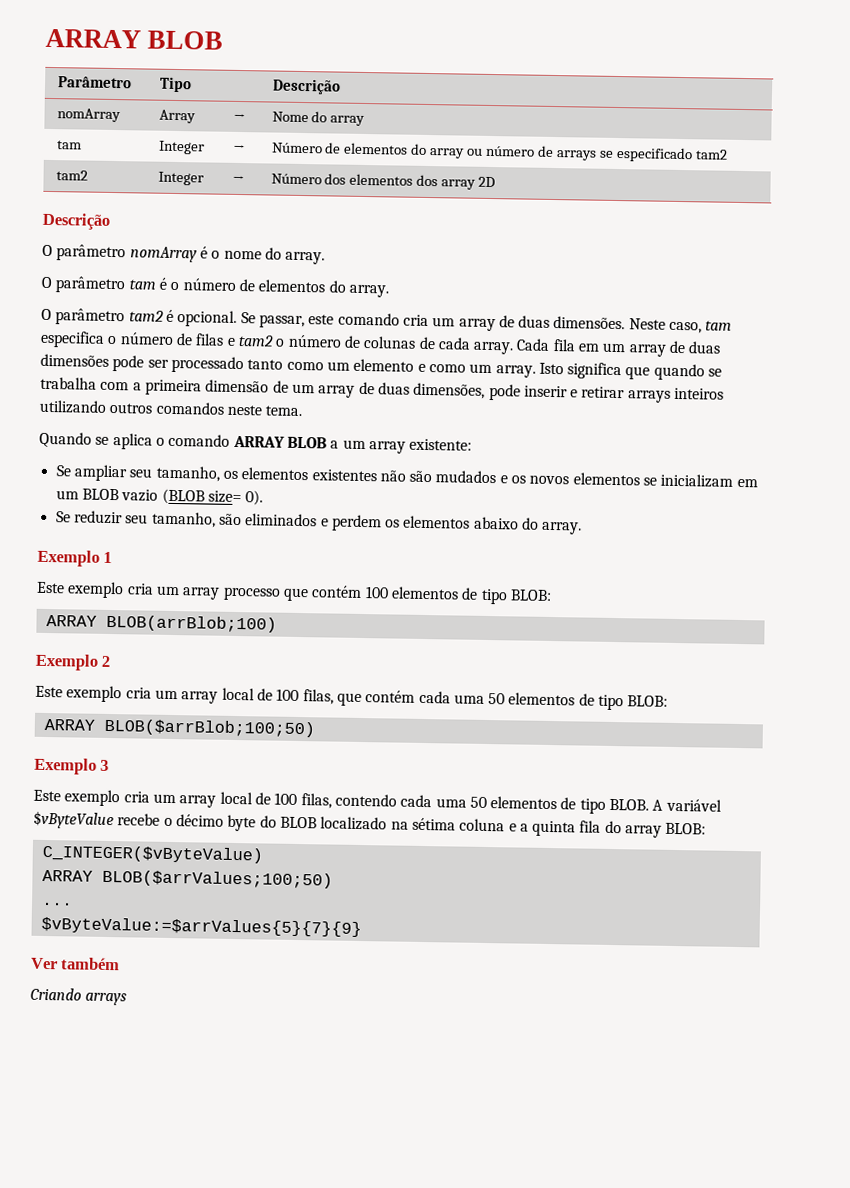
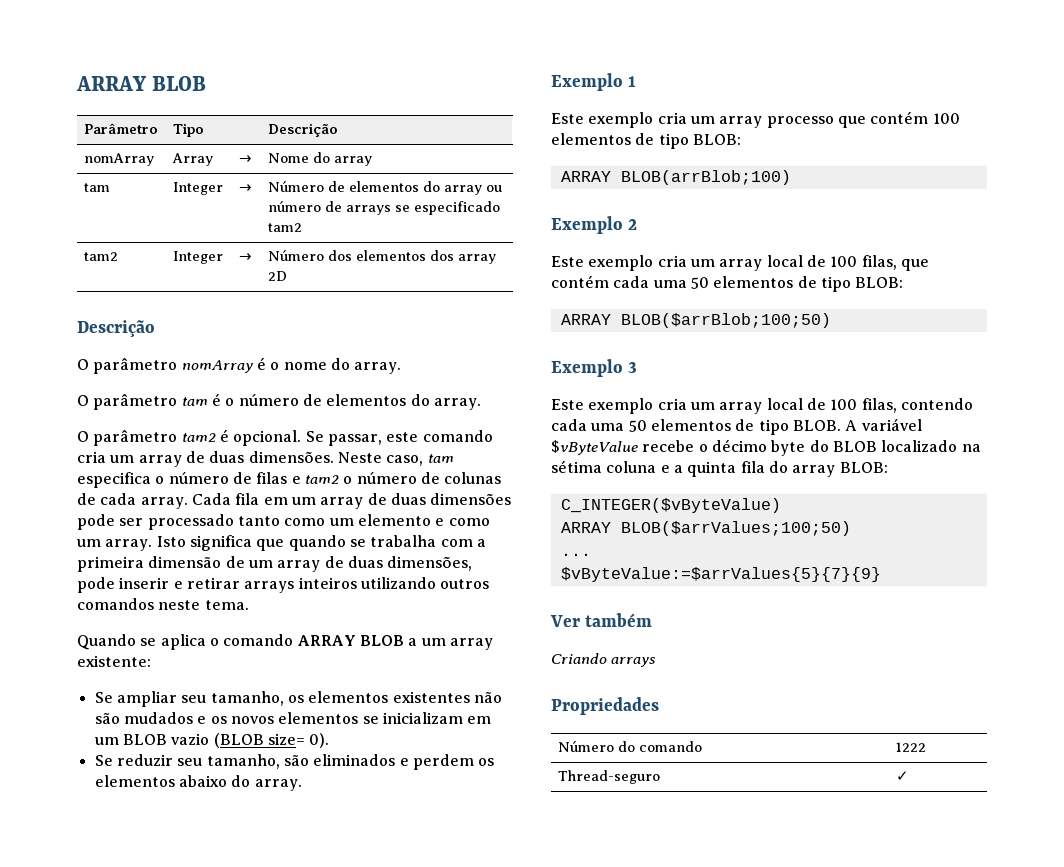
+ Propriedades
+ Número do comando | 1222
+ Thread-seguro | ✓

